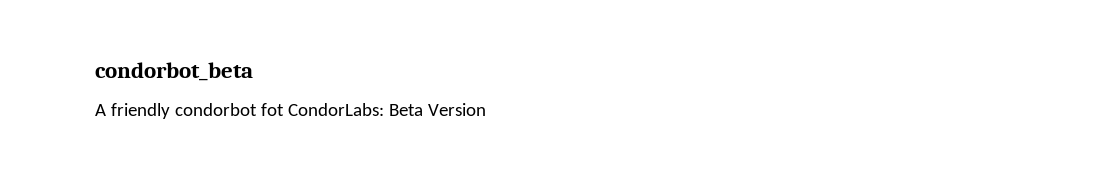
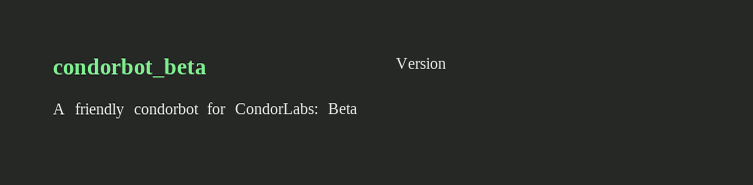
- A friendly condorbot fot CondorLabs: Beta Version
+ A friendly condorbot for CondorLabs: Beta Version

